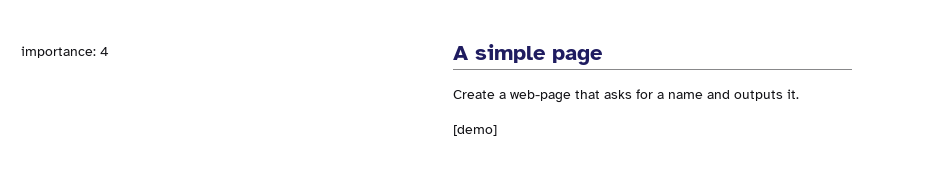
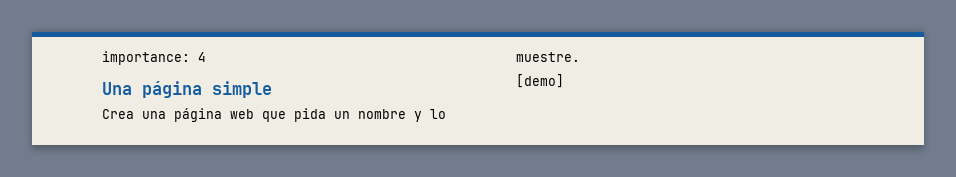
- A simple page
- Create a web-page that asks for a name and outputs it.
+ Una página simple
+ Crea una página web que pida un nombre y lo muestre.

